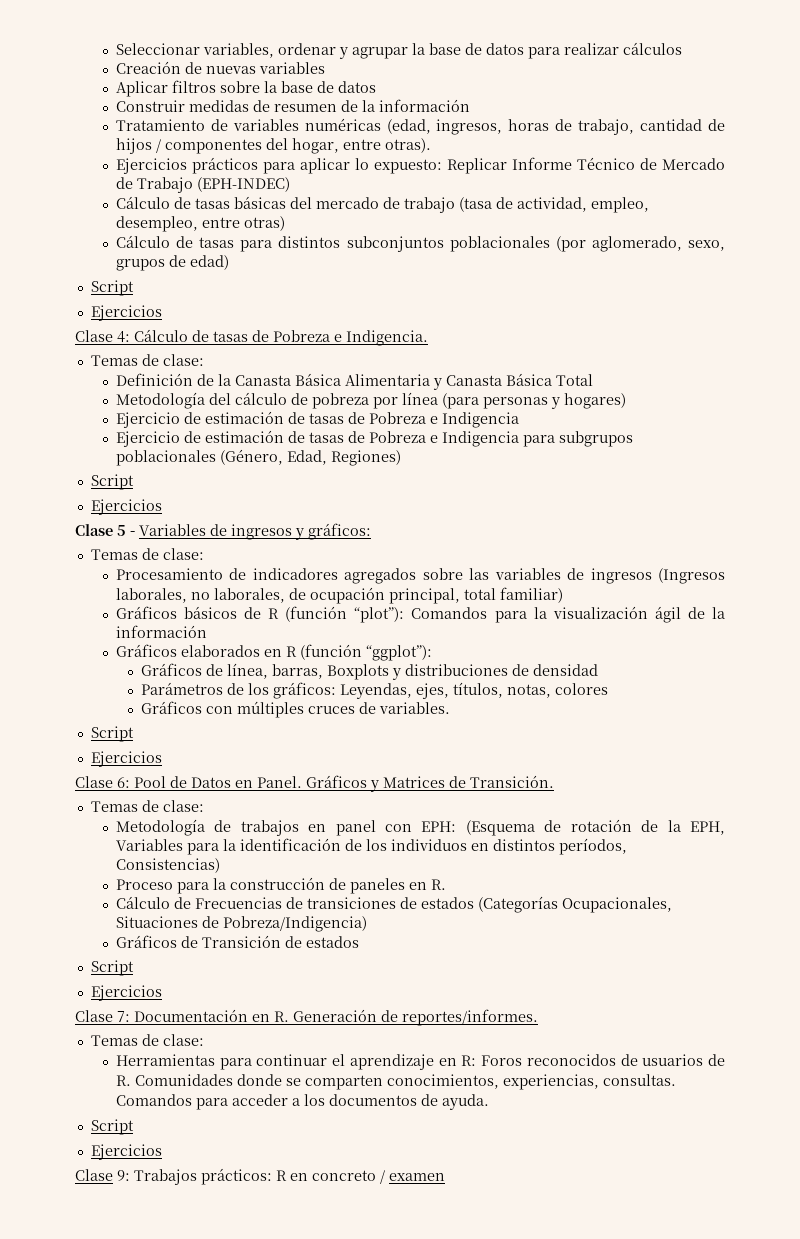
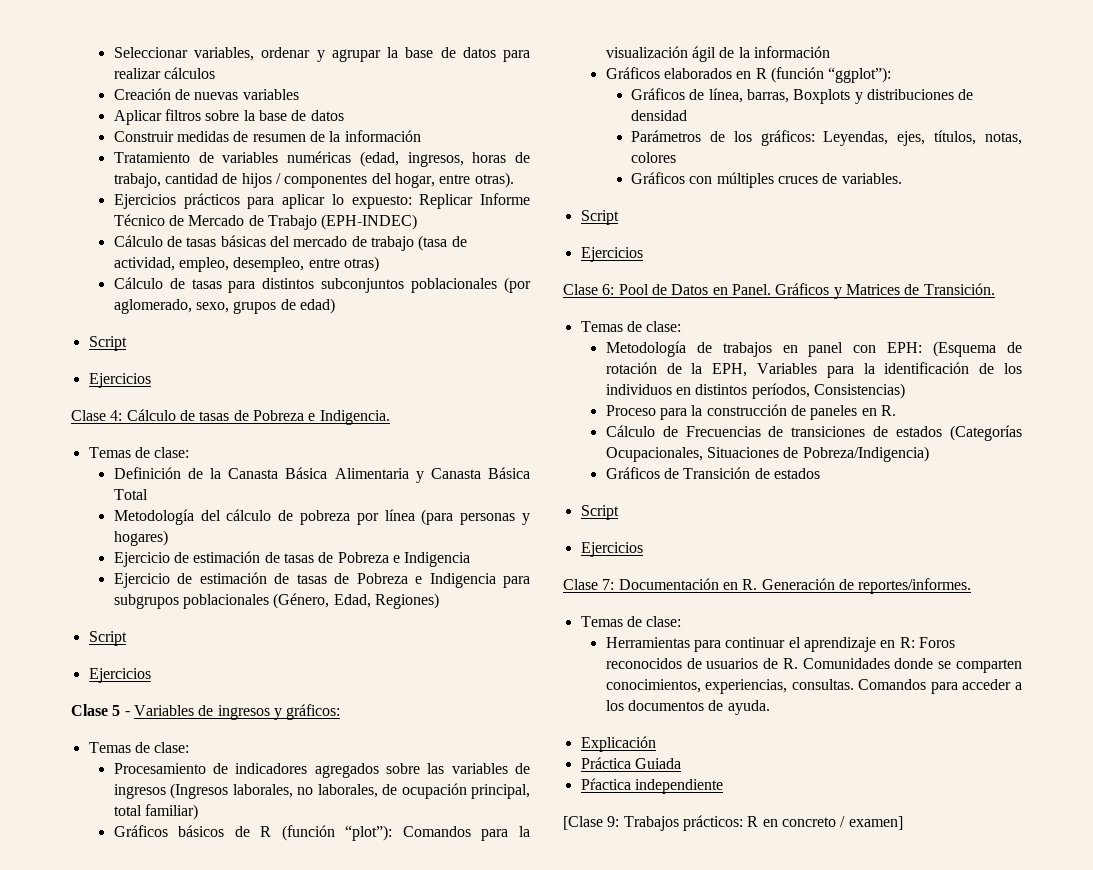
  Comandos para acceder a los documentos de ayuda.
- Script
- Ejercicios
- Clase 9: Trabajos prácticos: R en concreto / examen
+ Explicación
+ Práctica Guiada
+ Pŕactica independiente
+ [Clase 9: Trabajos prácticos: R en concreto / examen]

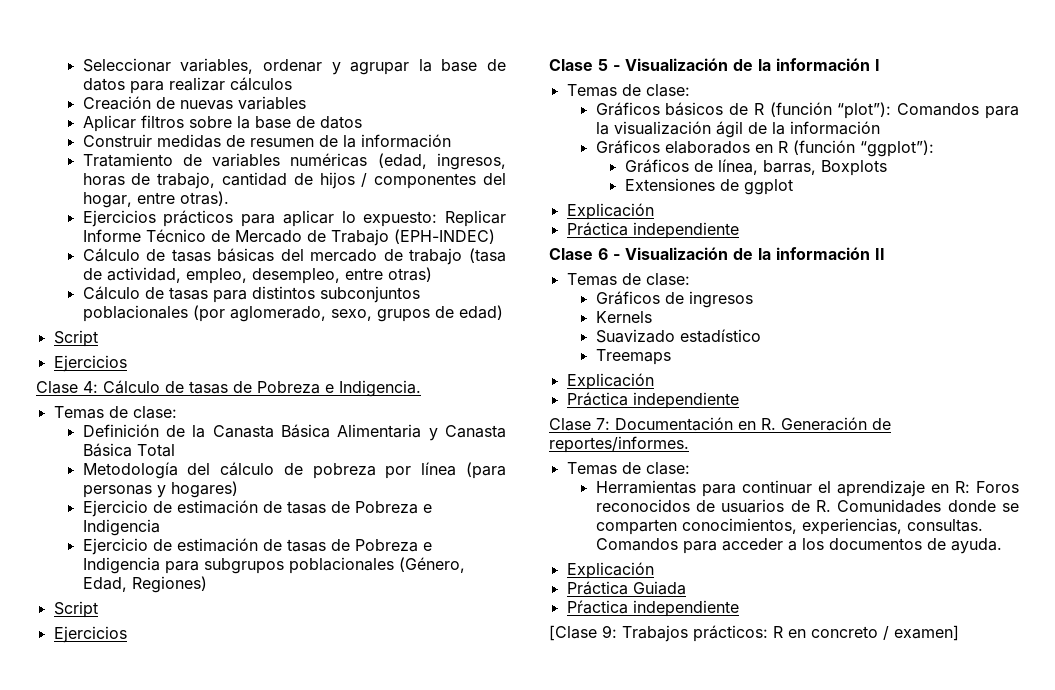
- Clase 5 - Variables de ingresos y gráficos:
+ Clase 5 - Visualización de la información I
  Temas de clase:
- Procesamiento de indicadores agregados sobre las variables de ingresos (Ingresos laborales, no laborales, de ocupación principal, total familiar)
- Gráficos de línea, barras, Boxplots y distribuciones de densidad
- Parámetros de los gráficos: Leyendas, ejes, títulos, notas, colores
- Gráficos con múltiples cruces de variables.
- Script
- Ejercicios
- Clase 6: Pool de Datos en Panel. Gráficos y Matrices de Transición.
+ Gráficos de línea, barras, Boxplots
+ Extensiones de ggplot
+ Explicación
+ Práctica independiente
+ Clase 6 - Visualización de la información II
  Temas de clase:
- Metodología de trabajos en panel con EPH: (Esquema de rotación de la EPH, Variables para la identificación de los individuos en distintos períodos, Consistencias)
- Proceso para la construcción de paneles en R.
- Cálculo de Frecuencias de transiciones de estados (Categorías Ocupacionales, Situaciones de Pobreza/Indigencia)
- Gráficos de Transición de estados
- Script
- Ejercicios
+ Gráficos de ingresos
+ Kernels
+ Suavizado estadístico
+ Treemaps
+ Explicación
+ Práctica independiente

